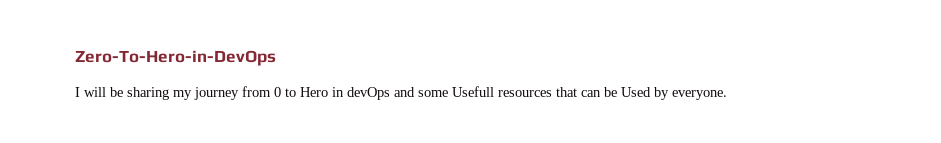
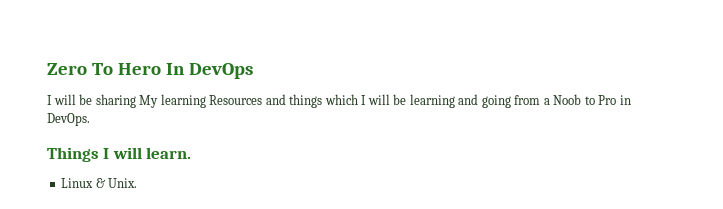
- Zero-To-Hero-in-DevOps
+ Zero To Hero In DevOps
- I will be sharing my journey from 0 to Hero in devOps and some Usefull resources that can be Used by everyone.
+ I will be sharing My learning Resources and things which I will be learning and going from a Noob to Pro in DevOps.
+ Things I will learn.
+ Linux & Unix.

